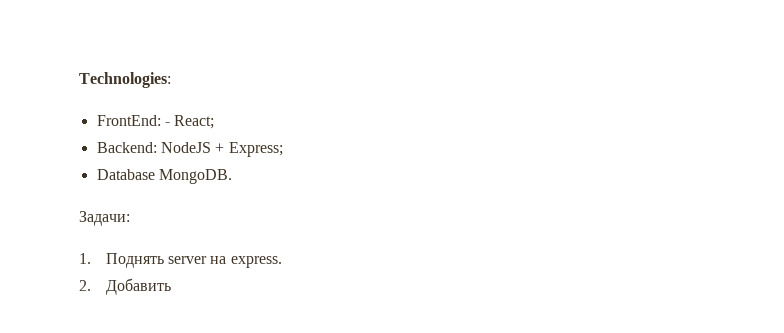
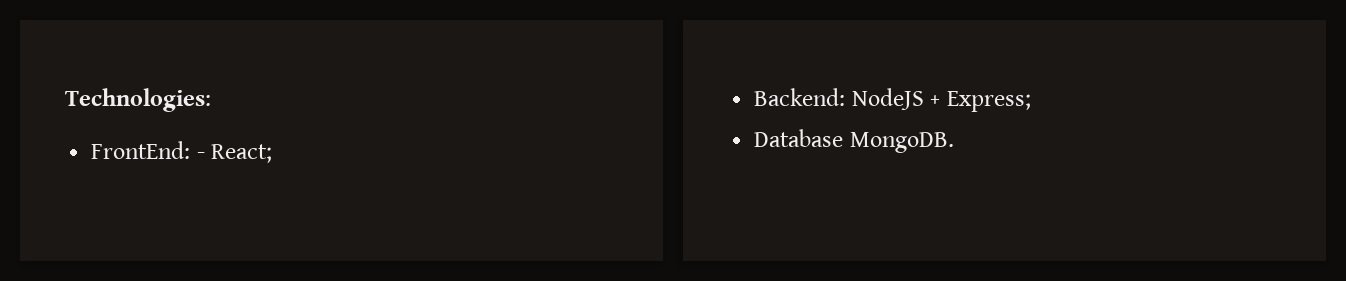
- Задачи:
- 1. Поднять server на express.
- 2. Добавить

